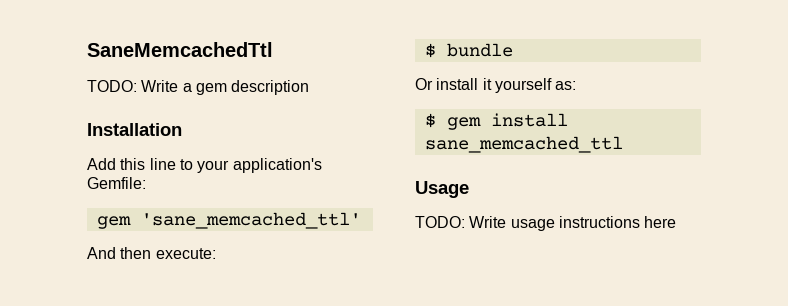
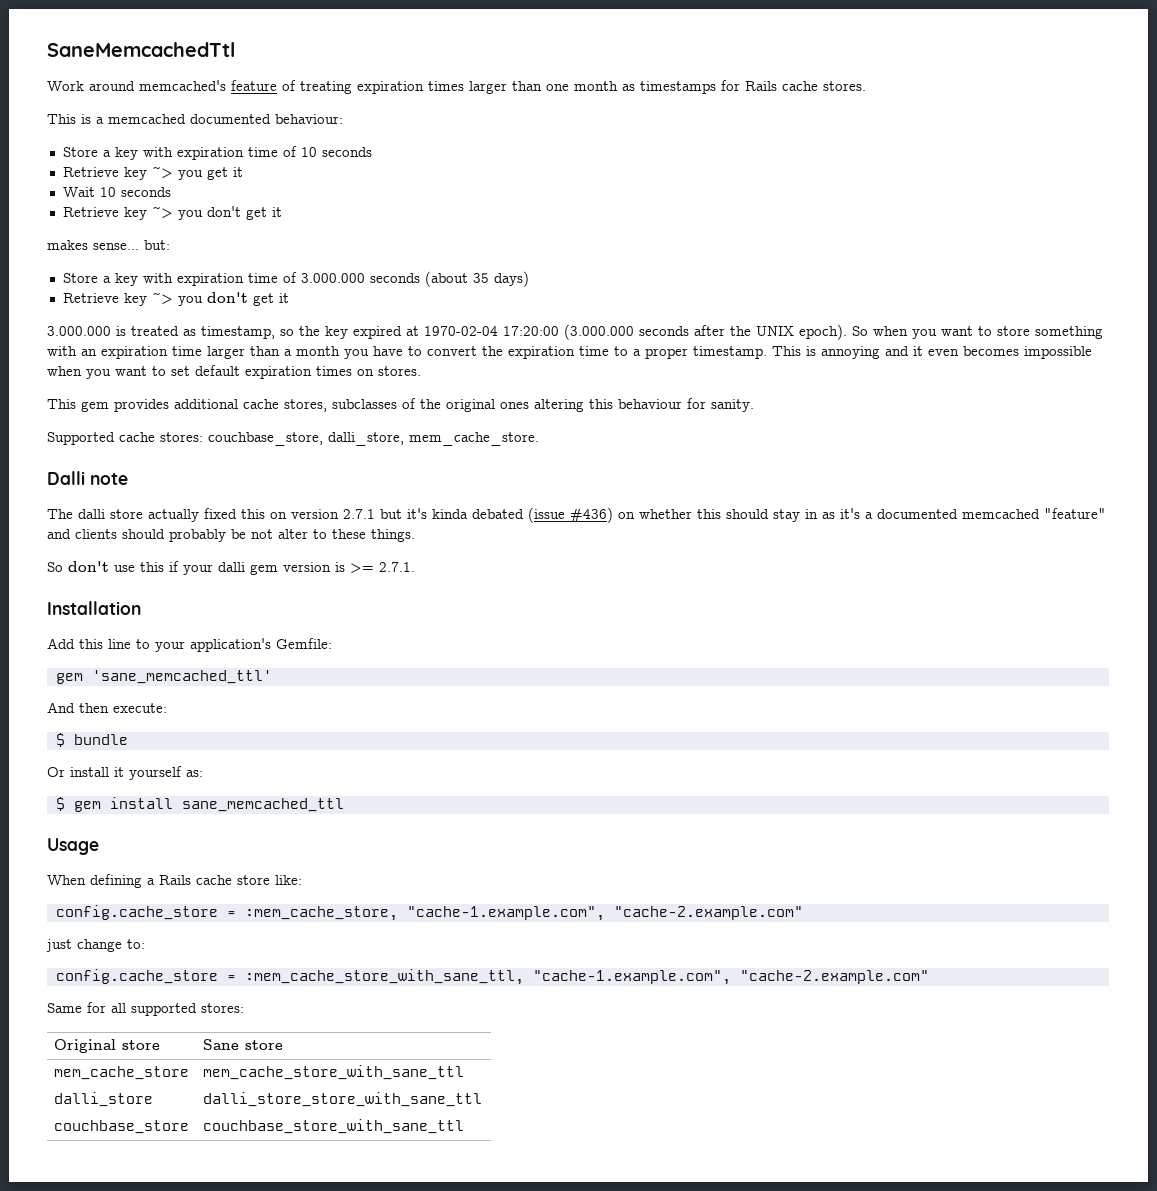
- TODO: Write a gem description
+ Work around memcached's feature of treating expiration times larger than one month as timestamps for Rails cache stores.
+ This is a memcached documented behaviour:
+ Store a key with expiration time of 10 seconds
+ Retrieve key ~> you get it
+ Wait 10 seconds
+ Retrieve key ~> you don't get it
+ makes sense... but:
+ Store a key with expiration time of 3.000.000 seconds (about 35 days)
+ Retrieve key ~> you don't get it
+ 3.000.000 is treated as timestamp, so the key expired at 1970-02-04 17:20:00 (3.000.000 seconds after the UNIX epoch). So when you want to store something with an expiration time larger than a month you have to convert the expiration time to a proper timestamp. This is annoying and it even becomes impossible when you want to set default expiration times on stores.
+ This gem provides additional cache stores, subclasses of the original ones altering this behaviour for sanity.
+ Supported cache stores: couchbase_store, dalli_store, mem_cache_store.
+ Dalli note
+ The dalli store actually fixed this on version 2.7.1 but it's kinda debated (issue #436) on whether this should stay in as it's a documented memcached "feature" and clients should probably be not alter to these things.
+ So don't use this if your dalli gem version is >= 2.7.1.
- TODO: Write usage instructions here
+ When defining a Rails cache store like:
+ config.cache_store = :mem_cache_store, "cache-1.example.com", "cache-2.example.com"
+ just change to:
+ config.cache_store = :mem_cache_store_with_sane_ttl, "cache-1.example.com", "cache-2.example.com"
+ Same for all supported stores:
+ Original store | Sane store
+ mem_cache_store | mem_cache_store_with_sane_ttl
+ dalli_store | dalli_store_store_with_sane_ttl
+ couchbase_store | couchbase_store_with_sane_ttl

